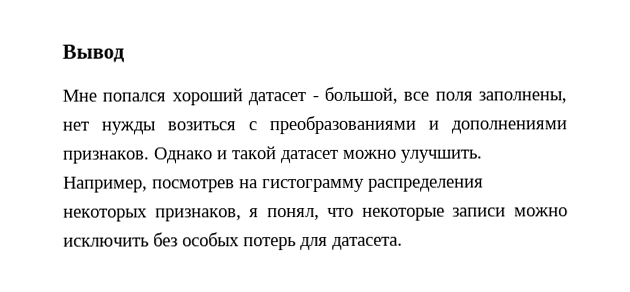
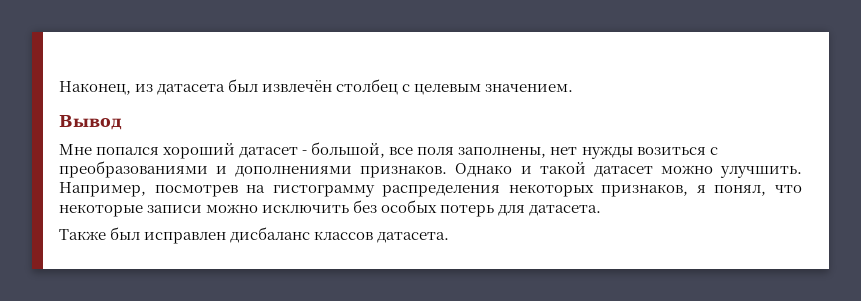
+ Наконец, из датасета был извлечён столбец с целевым значением.
+ Также был исправлен дисбаланс классов датасета.

